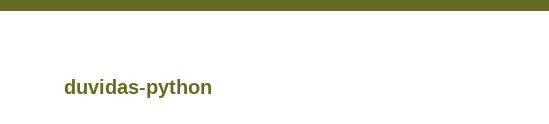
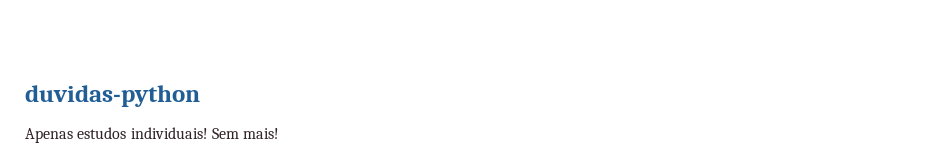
+ Apenas estudos individuais! Sem mais!

